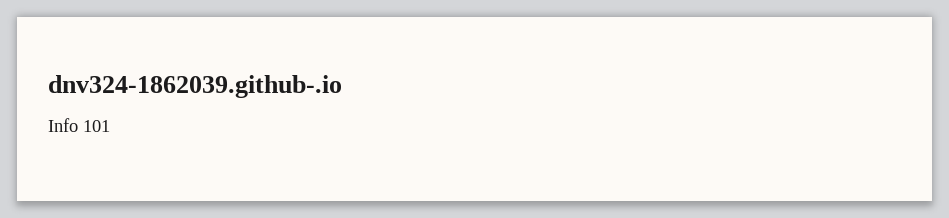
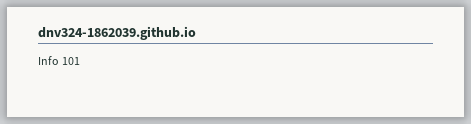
- dnv324-1862039.github-.io
+ dnv324-1862039.github.io

